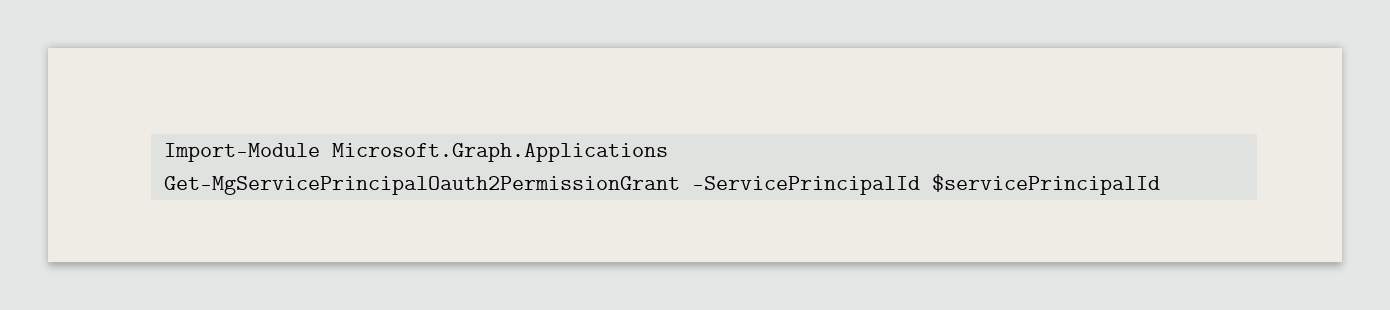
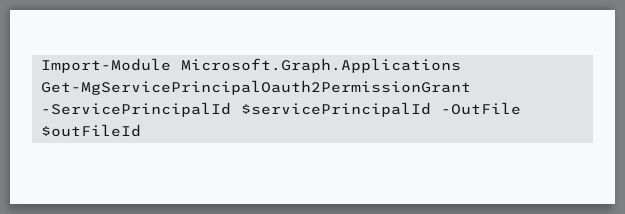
- Get-MgServicePrincipalOauth2PermissionGrant -ServicePrincipalId $servicePrincipalId
+ Get-MgServicePrincipalOauth2PermissionGrant -ServicePrincipalId $servicePrincipalId -OutFile $outFileId

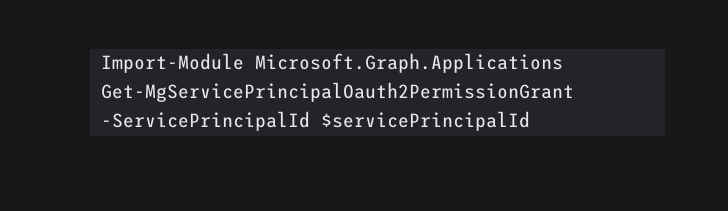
- Get-MgServicePrincipalOauth2PermissionGrant -ServicePrincipalId $servicePrincipalId -OutFile $outFileId
+ Get-MgServicePrincipalOauth2PermissionGrant -ServicePrincipalId $servicePrincipalId

